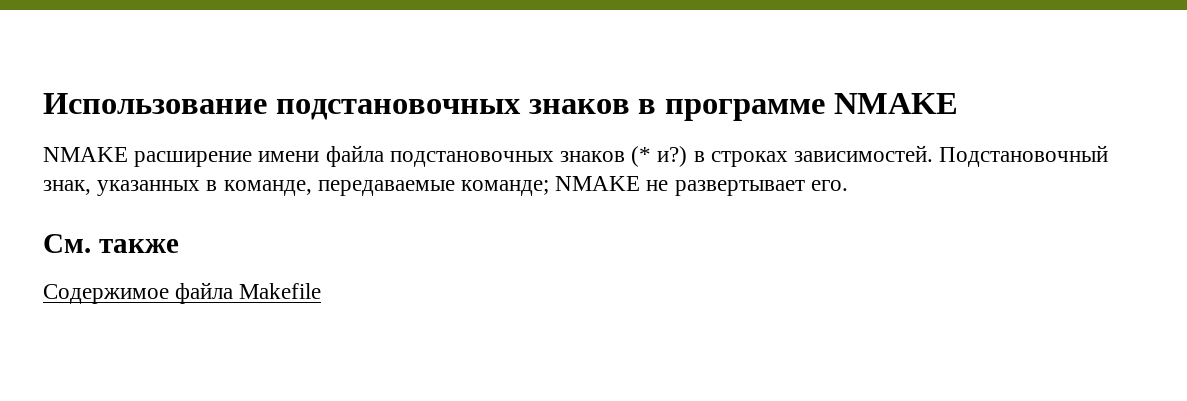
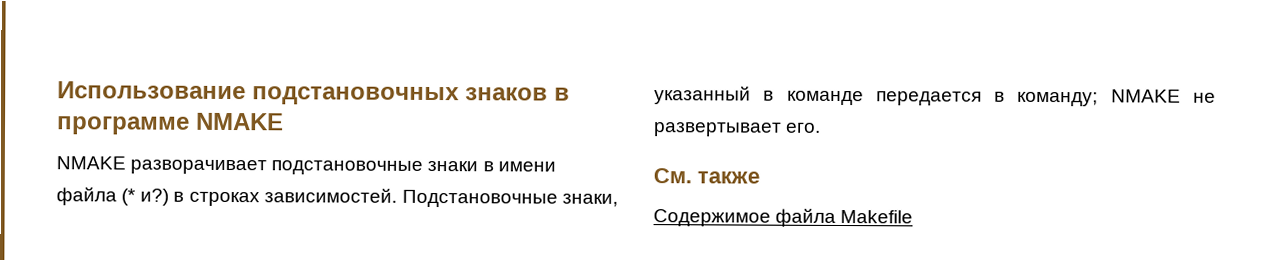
- NMAKE расширение имени файла подстановочных знаков (* и?) в строках зависимостей.
+ NMAKE разворачивает подстановочные знаки в имени файла (* и?) в строках зависимостей.
- Подстановочный знак, указанных в команде, передаваемые команде; NMAKE не развертывает его.
+ Подстановочные знаки, указанный в команде передается в команду; NMAKE не развертывает его.

